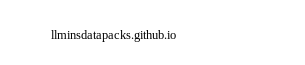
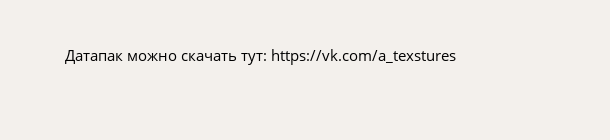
- llminsdatapacks.github.io
+ Датапак можно скачать тут: https://vk.com/a_texstures

